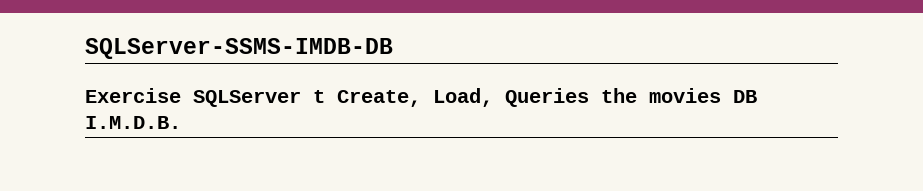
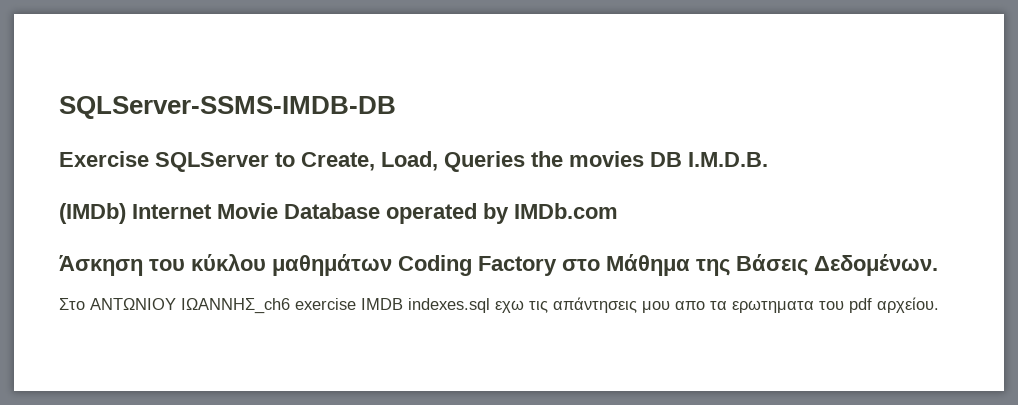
- Exercise SQLServer t Create, Load, Queries the movies DB I.M.D.B.
+ Exercise SQLServer to Create, Load, Queries the movies DB I.M.D.B.
+ (IMDb) Internet Movie Database operated by IMDb.com
+ Άσκηση του κύκλου μαθημάτων Coding Factory στο Μάθημα της Βάσεις Δεδομένων.
+ Στο ΑΝΤΩΝΙΟΥ ΙΩΑΝΝΗΣ_ch6 exercise IMDB indexes.sql εχω τις απάντησεις μου απο τα ερωτηματα του pdf αρχείου.

